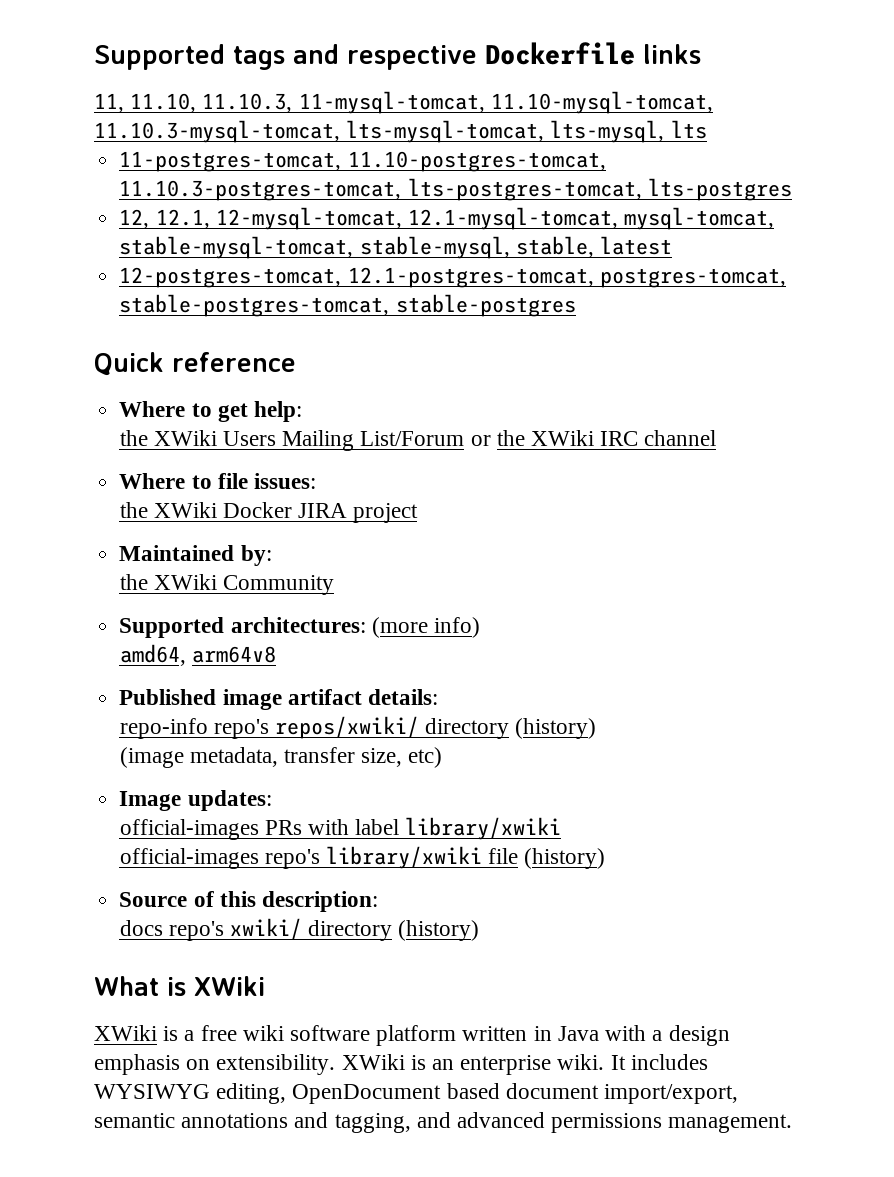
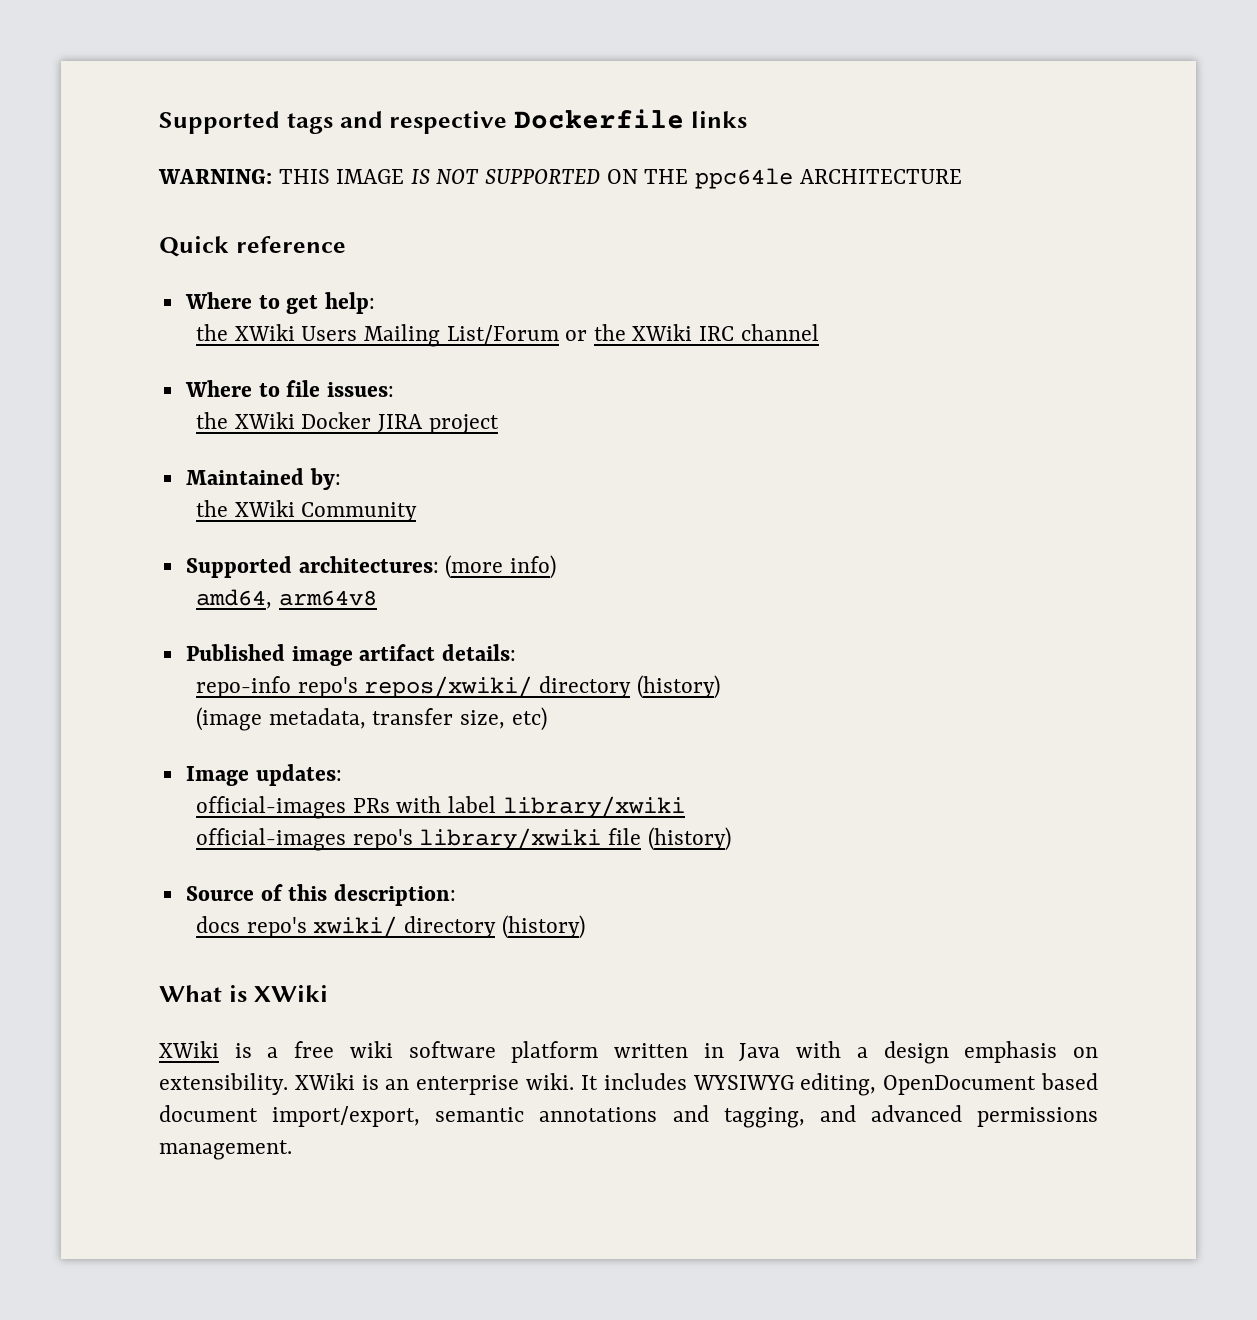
- 11, 11.10, 11.10.3, 11-mysql-tomcat, 11.10-mysql-tomcat, 11.10.3-mysql-tomcat, lts-mysql-tomcat, lts-mysql, lts
- 11-postgres-tomcat, 11.10-postgres-tomcat, 11.10.3-postgres-tomcat, lts-postgres-tomcat, lts-postgres
- 12, 12.1, 12-mysql-tomcat, 12.1-mysql-tomcat, mysql-tomcat, stable-mysql-tomcat, stable-mysql, stable, latest
- 12-postgres-tomcat, 12.1-postgres-tomcat, postgres-tomcat, stable-postgres-tomcat, stable-postgres
+ WARNING: THIS IMAGE IS NOT SUPPORTED ON THE ppc64le ARCHITECTURE

